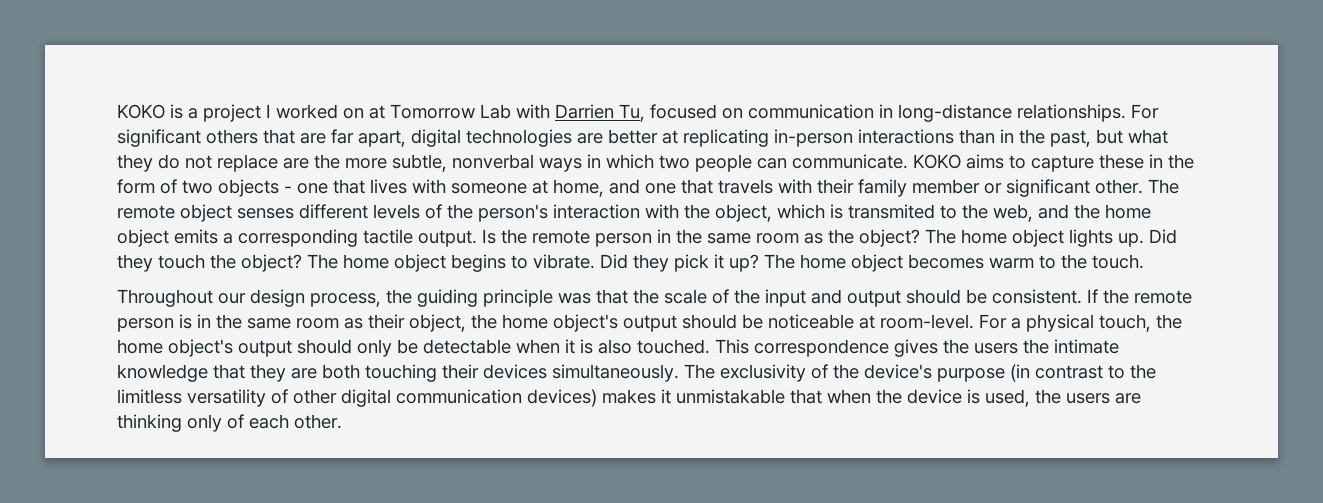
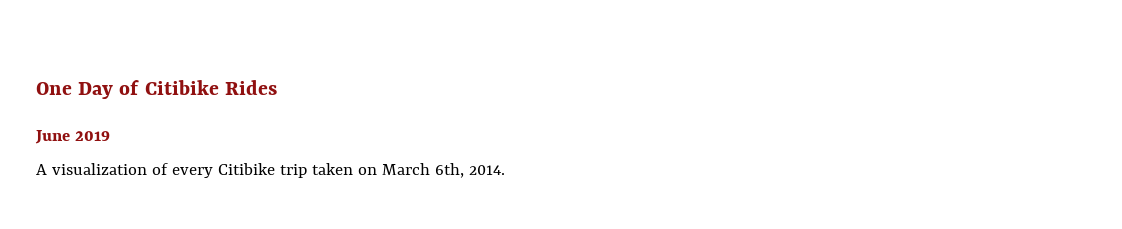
- KOKO is a project I worked on at Tomorrow Lab with Darrien Tu, focused on communication in long-distance relationships. For significant others that are far apart, digital technologies are better at replicating in-person interactions than in the past, but what they do not replace are the more subtle, nonverbal ways in which two people can communicate. KOKO aims to capture these in the form of two objects - one that lives with someone at home, and one that travels with their family member or significant other. The remote object senses different levels of the person's interaction with the object, which is transmited to the web, and the home object emits a corresponding tactile output. Is the remote person in the same room as the object? The home object lights up. Did they touch the object? The home object begins to vibrate. Did they pick it up? The home object becomes warm to the touch.
- Throughout our design process, the guiding principle was that the scale of the input and output should be consistent. If the remote person is in the same room as their object, the home object's output should be noticeable at room-level. For a physical touch, the home object's output should only be detectable when it is also touched. This correspondence gives the users the intimate knowledge that they are both touching their devices simultaneously. The exclusivity of the device's purpose (in contrast to the limitless versatility of other digital communication devices) makes it unmistakable that when the device is used, the users are thinking only of each other.
+ One Day of Citibike Rides
+ June 2019
+ A visualization of every Citibike trip taken on March 6th, 2014.

